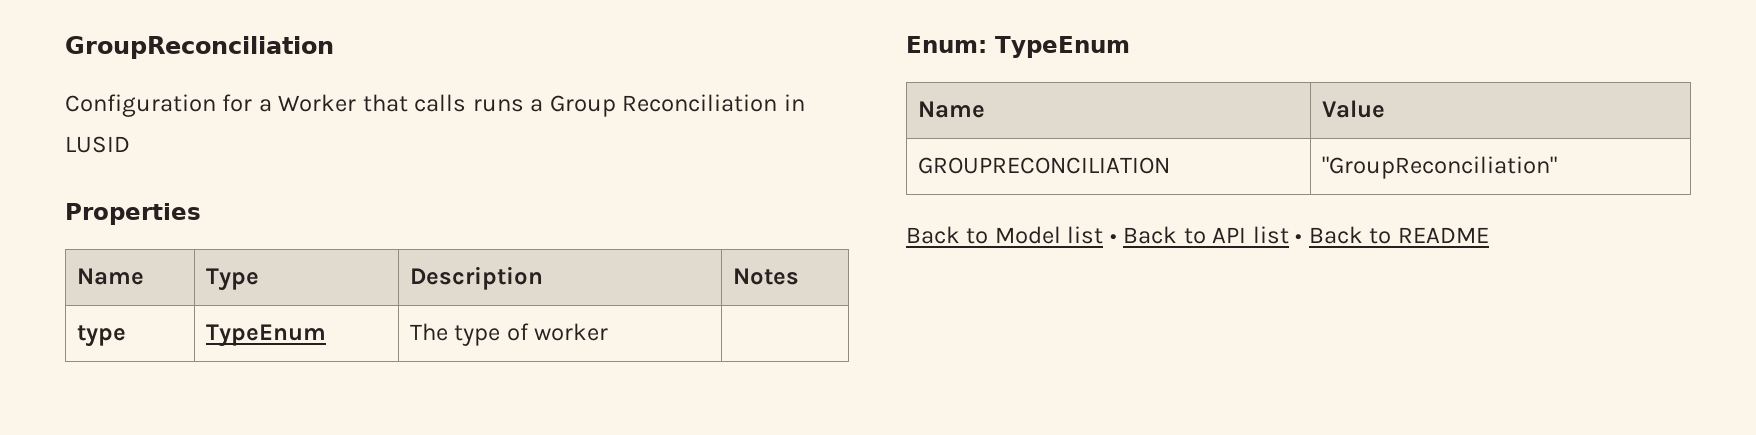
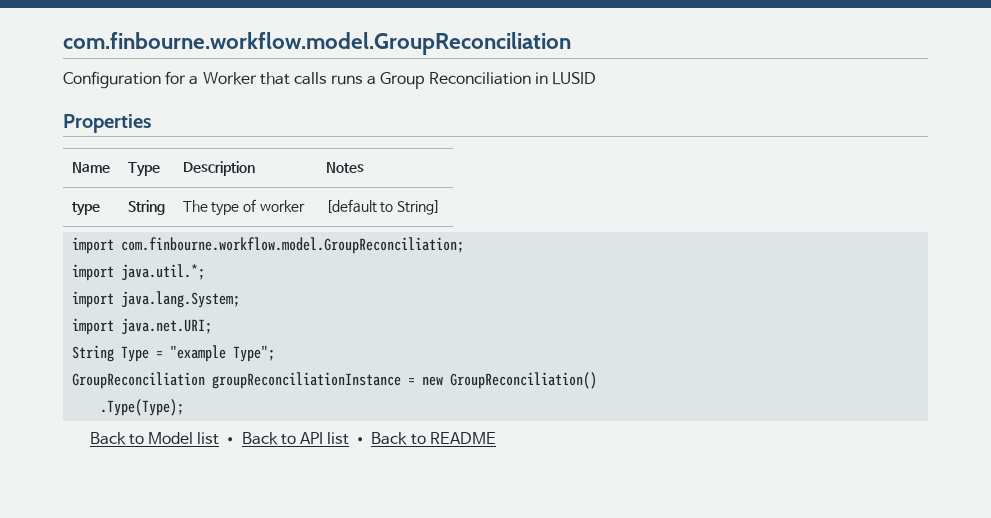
- GroupReconciliation
+ com.finbourne.workflow.model.GroupReconciliation
- type | TypeEnum | The type of worker |
- Enum: TypeEnum
- Name | Value
- GROUPRECONCILIATION | "GroupReconciliation"
+ type | String | The type of worker | [default to String]
+ import com.finbourne.workflow.model.GroupReconciliation;
+ import java.util.*;
+ import java.lang.System;
+ import java.net.URI;
+ String Type = "example Type";
+ GroupReconciliation groupReconciliationInstance = new GroupReconciliation()
+ .Type(Type);

